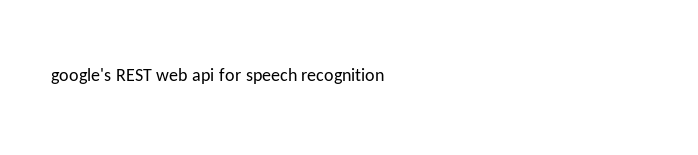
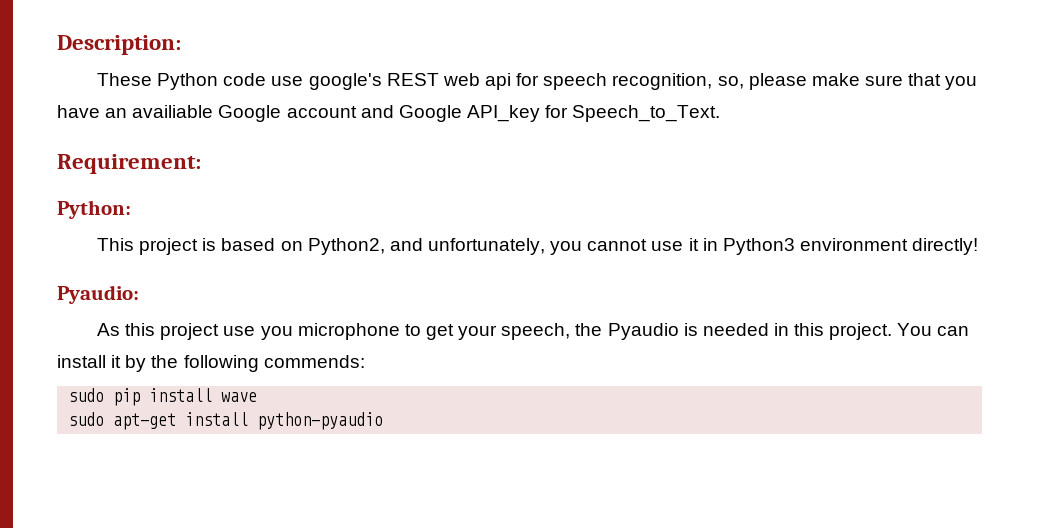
- google's REST web api for speech recognition
+ Description:
+ These Python code use google's REST web api for speech recognition, so, please make sure that you have an availiable Google account and Google API_key for Speech_to_Text.
+ Requirement:
+ Python:
+ This project is based on Python2, and unfortunately, you cannot use it in Python3 environment directly!
+ Pyaudio:
+ As this project use you microphone to get your speech, the Pyaudio is needed in this project. You can install it by the following commends:
+ sudo pip install wave
+ sudo apt-get install python-pyaudio

